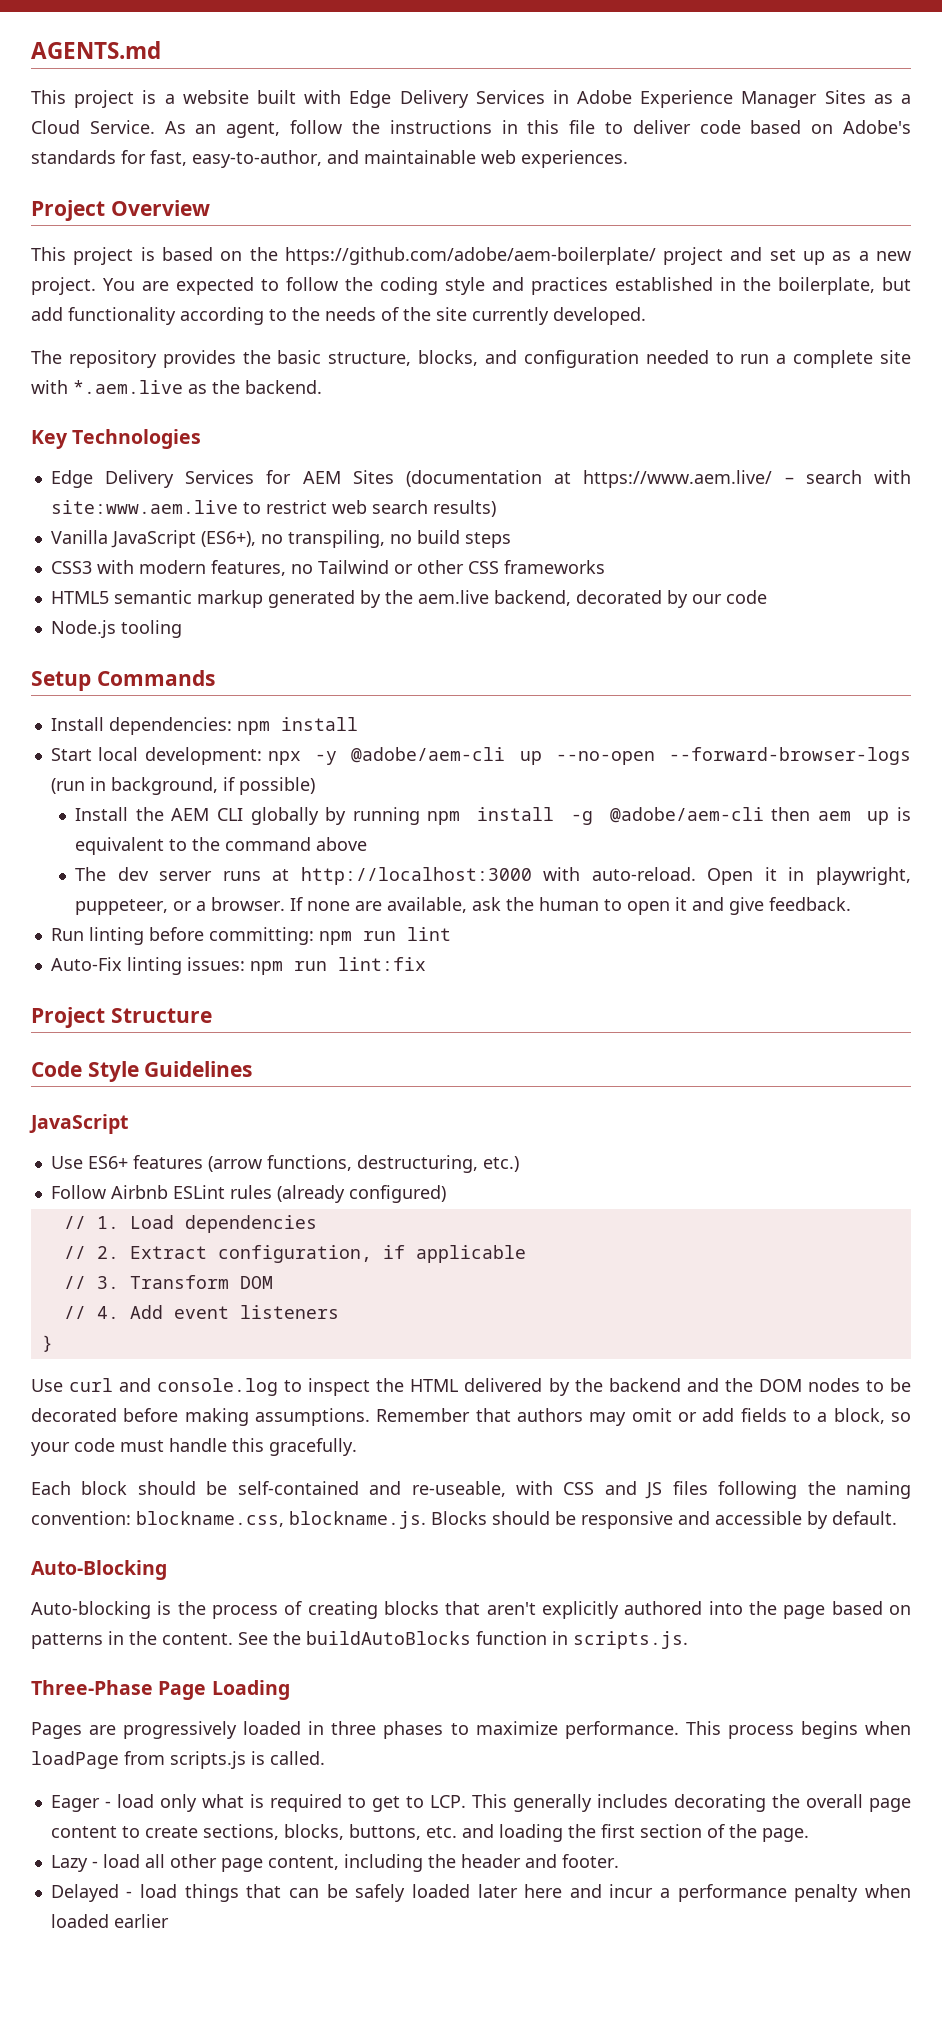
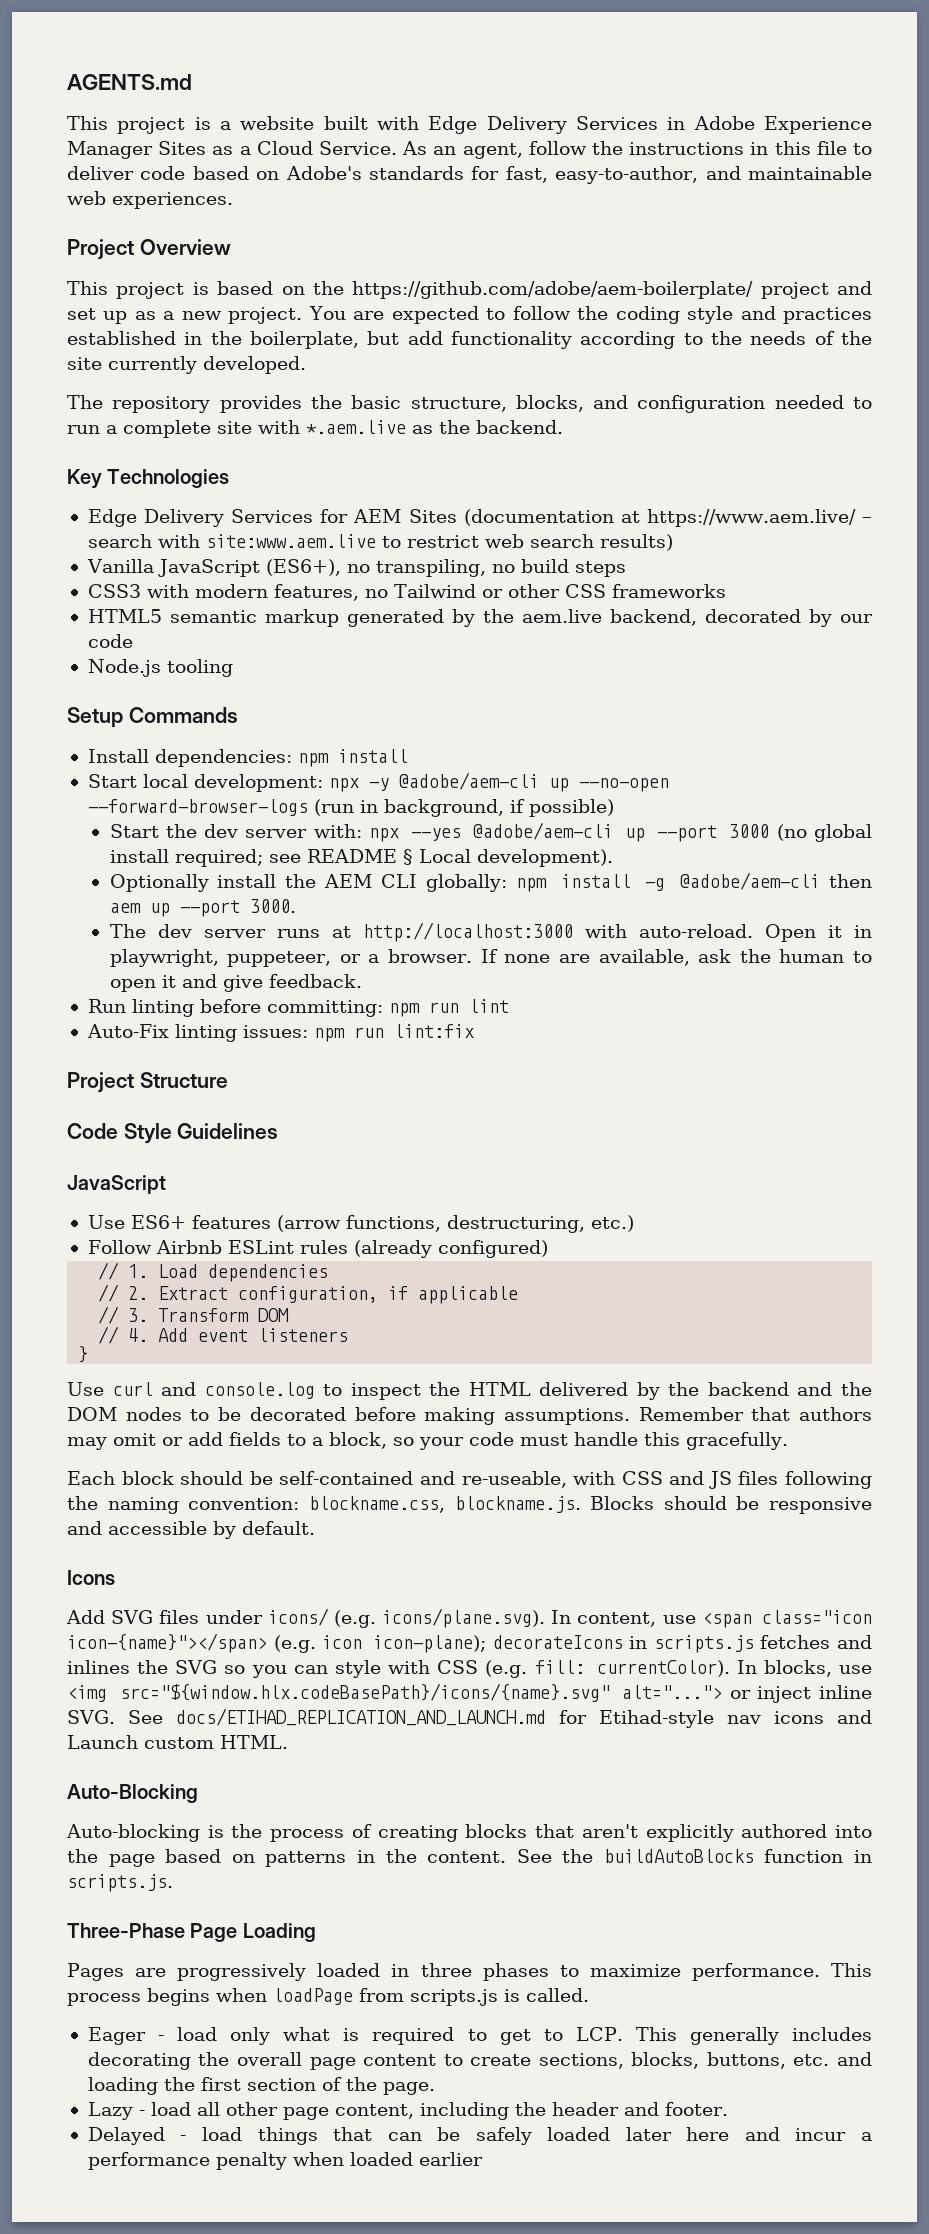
- Install the AEM CLI globally by running npm install -g @adobe/aem-cli then aem up is equivalent to the command above
+ Start the dev server with: npx --yes @adobe/aem-cli up --port 3000 (no global install required; see README § Local development).
+ Optionally install the AEM CLI globally: npm install -g @adobe/aem-cli then aem up --port 3000.
+ Icons
+ Add SVG files under icons/ (e.g. icons/plane.svg). In content, use <span class="icon icon-{name}"></span> (e.g. icon icon-plane); decorateIcons in scripts.js fetches and inlines the SVG so you can style with CSS (e.g. fill: currentColor). In blocks, use <img src="${window.hlx.codeBasePath}/icons/{name}.svg" alt="..."> or inject inline SVG. See docs/ETIHAD_REPLICATION_AND_LAUNCH.md for Etihad-style nav icons and Launch custom HTML.

